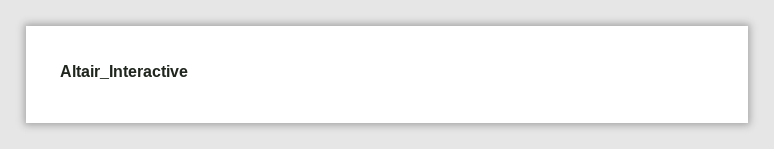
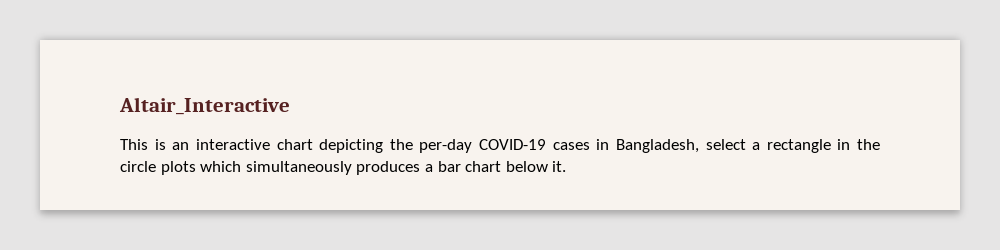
+ This is an interactive chart depicting the per-day COVID-19 cases in Bangladesh, select a rectangle in the circle plots which simultaneously produces a bar chart below it.

